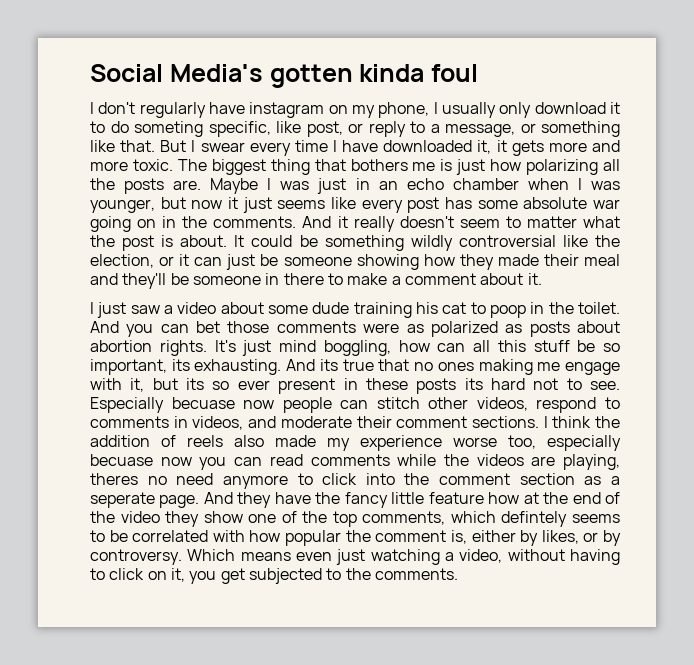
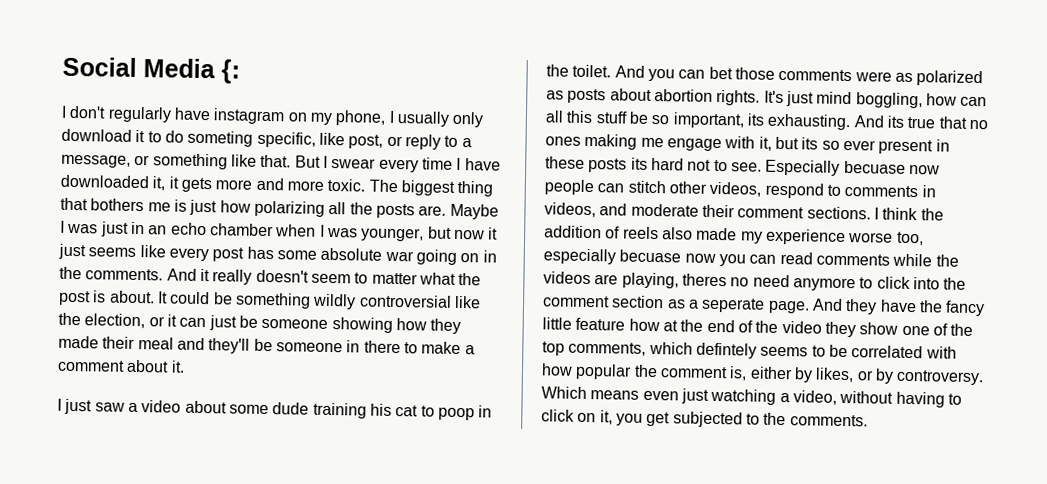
- Social Media's gotten kinda foul
+ Social Media {:

